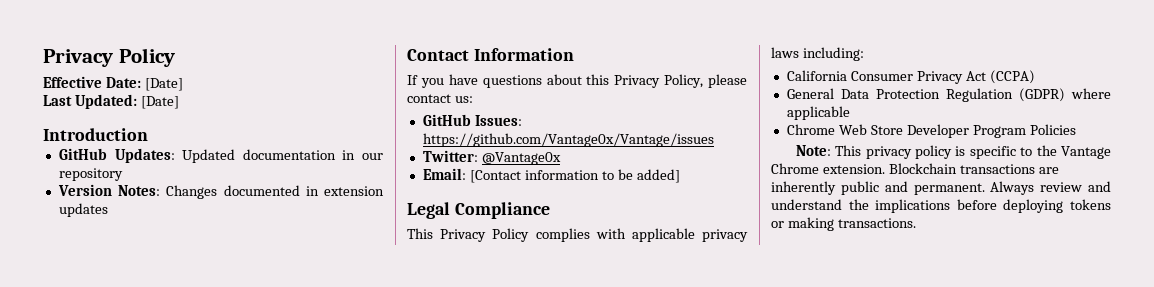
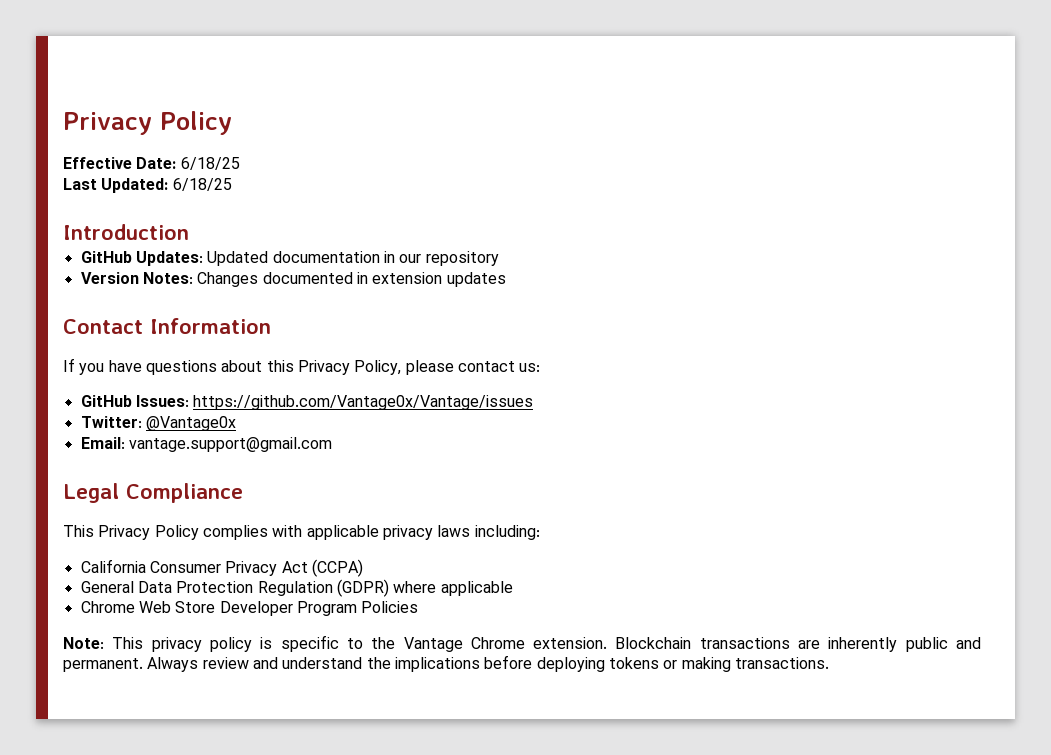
- Effective Date: [Date]
+ Effective Date: 6/18/25
- Last Updated: [Date]
+ Last Updated: 6/18/25
- Email: [Contact information to be added]
+ Email: vantage.support@gmail.com

